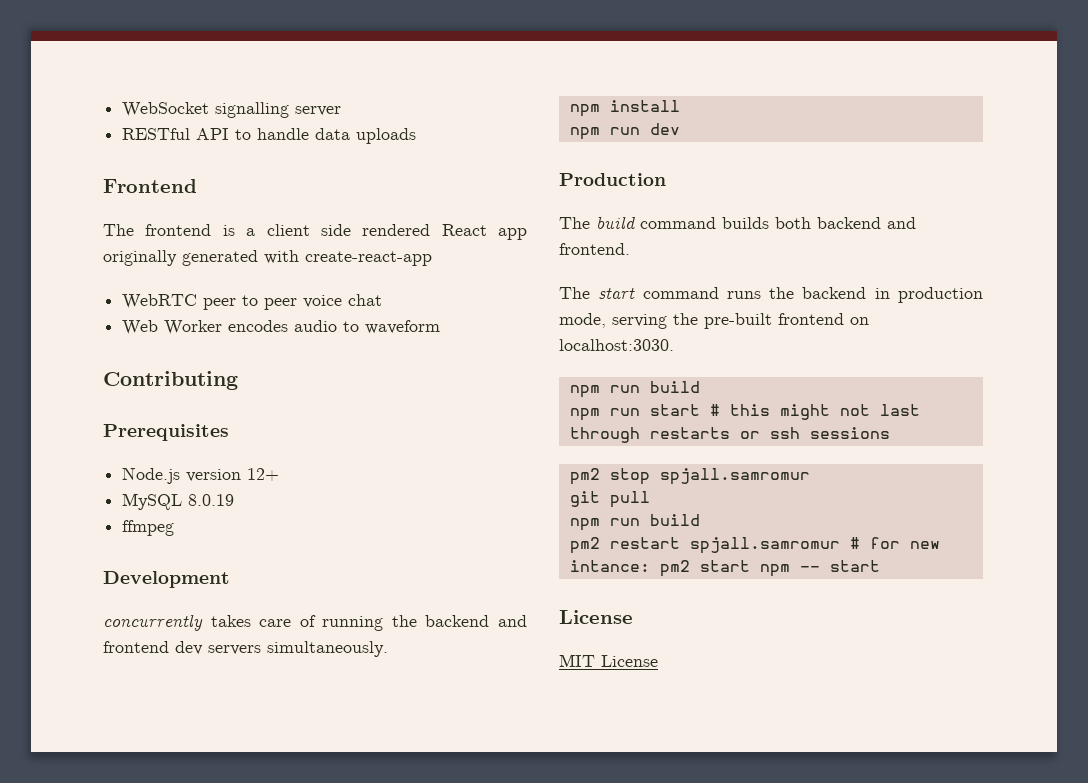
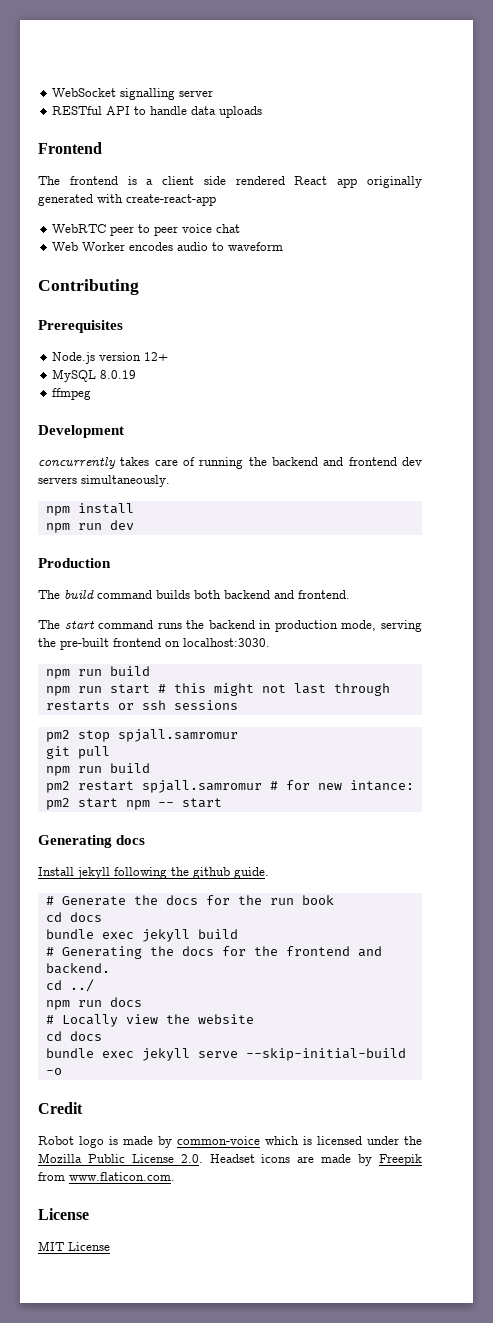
+ Generating docs
+ Install jekyll following the github guide.
+ # Generate the docs for the run book
+ cd docs
+ bundle exec jekyll build
+ # Generating the docs for the frontend and backend.
+ cd ../
+ npm run docs
+ # Locally view the website
+ cd docs
+ bundle exec jekyll serve --skip-initial-build -o
+ Credit
+ Robot logo is made by common-voice which is licensed under the Mozilla Public License 2.0. Headset icons are made by Freepik from www.flaticon.com.

